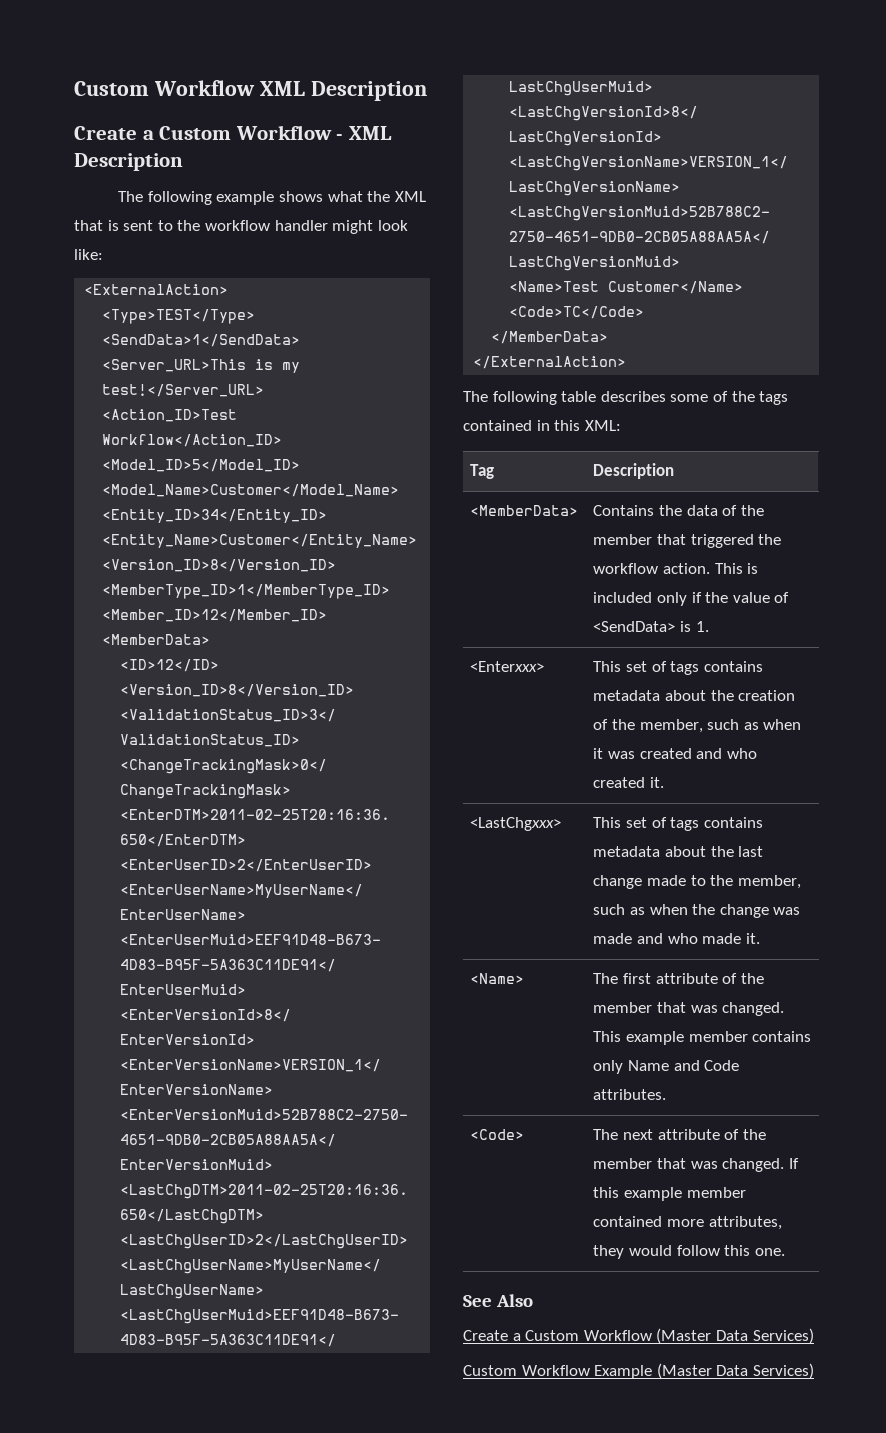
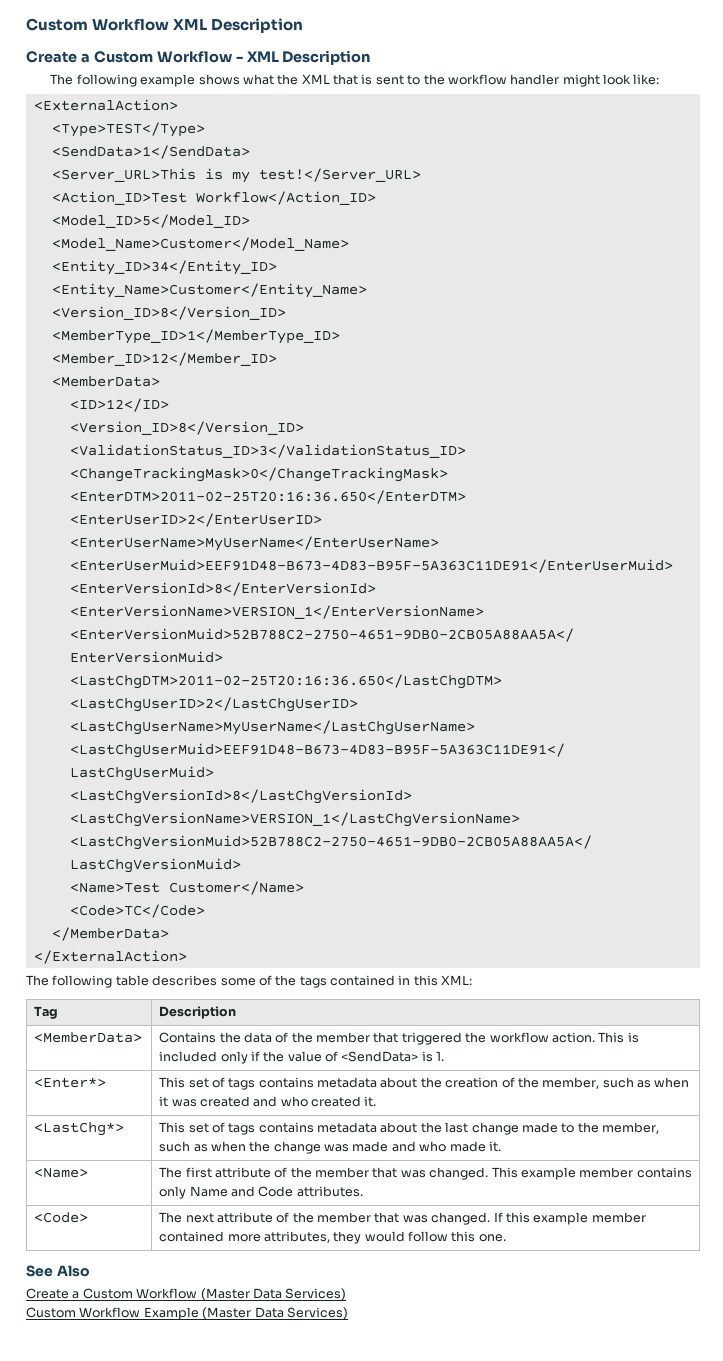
- <Enterxxx> | This set of tags contains metadata about the creation of the member, such as when it was created and who created it.
+ <Enter*> | This set of tags contains metadata about the creation of the member, such as when it was created and who created it.
- <LastChgxxx> | This set of tags contains metadata about the last change made to the member, such as when the change was made and who made it.
+ <LastChg*> | This set of tags contains metadata about the last change made to the member, such as when the change was made and who made it.

